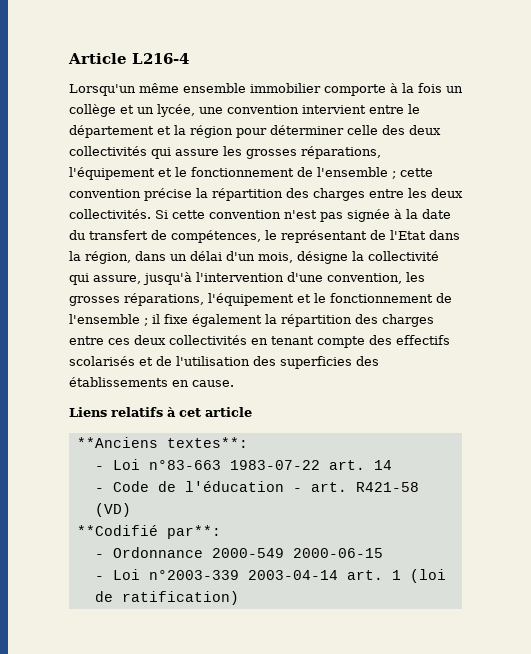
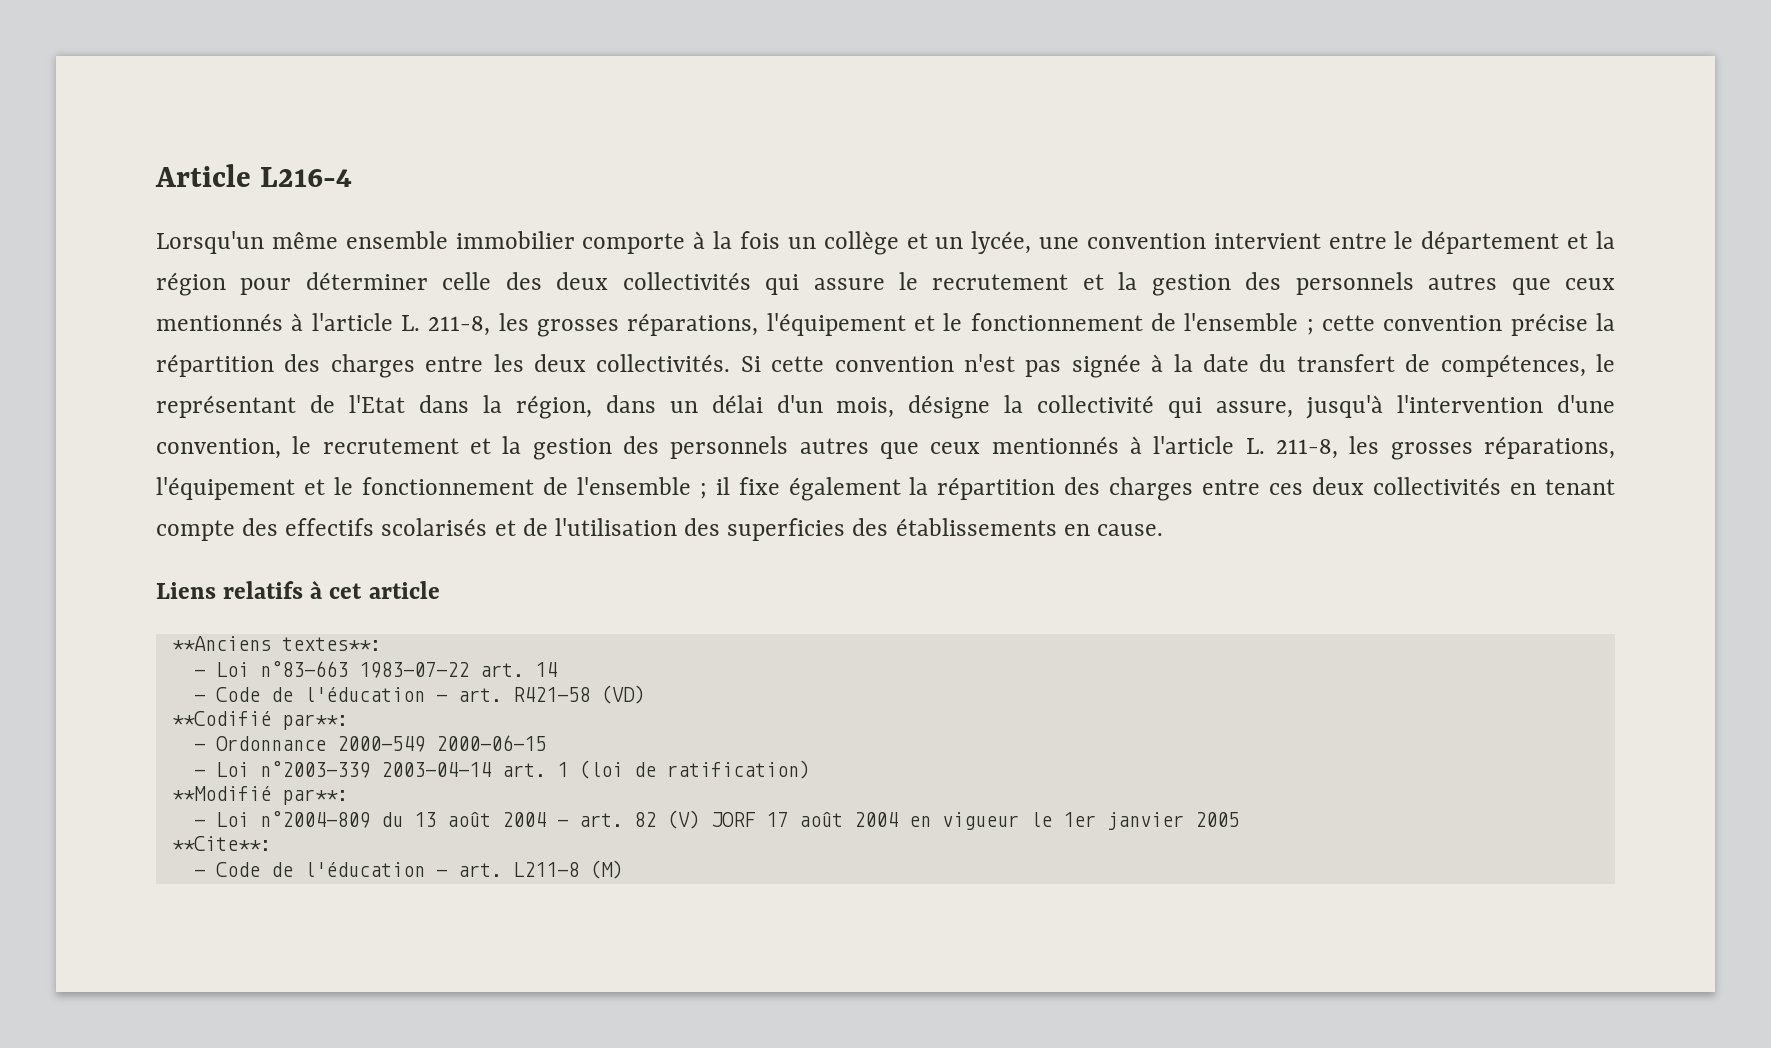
- Lorsqu'un même ensemble immobilier comporte à la fois un collège et un lycée, une convention intervient entre le département et la région pour déterminer celle des deux collectivités qui assure les grosses réparations, l'équipement et le fonctionnement de l'ensemble ; cette convention précise la répartition des charges entre les deux collectivités.
+ Lorsqu'un même ensemble immobilier comporte à la fois un collège et un lycée, une convention intervient entre le département et la région pour déterminer celle des deux collectivités qui assure le recrutement et la gestion des personnels autres que ceux mentionnés à l'article L. 211-8, les grosses réparations, l'équipement et le fonctionnement de l'ensemble ; cette convention précise la répartition des charges entre les deux collectivités.
- Si cette convention n'est pas signée à la date du transfert de compétences, le représentant de l'Etat dans la région, dans un délai d'un mois, désigne la collectivité qui assure, jusqu'à l'intervention d'une convention, les grosses réparations, l'équipement et le fonctionnement de l'ensemble ;
+ Si cette convention n'est pas signée à la date du transfert de compétences, le représentant de l'Etat dans la région, dans un délai d'un mois, désigne la collectivité qui assure, jusqu'à l'intervention d'une convention, le recrutement et la gestion des personnels autres que ceux mentionnés à l'article L. 211-8, les grosses réparations, l'équipement et le fonctionnement de l'ensemble ;
+ **Modifié par**:
+ - Loi n°2004-809 du 13 août 2004 - art. 82 (V) JORF 17 août 2004 en vigueur le 1er janvier 2005
+ **Cite**:
+ - Code de l'éducation - art. L211-8 (M)

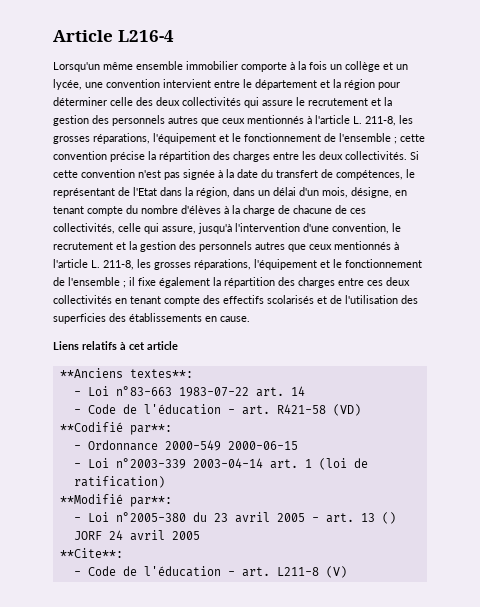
- Si cette convention n'est pas signée à la date du transfert de compétences, le représentant de l'Etat dans la région, dans un délai d'un mois, désigne la collectivité qui assure, jusqu'à l'intervention d'une convention, le recrutement et la gestion des personnels autres que ceux mentionnés à l'article L. 211-8, les grosses réparations, l'équipement et le fonctionnement de l'ensemble ;
+ Si cette convention n'est pas signée à la date du transfert de compétences, le représentant de l'Etat dans la région, dans un délai d'un mois, désigne, en tenant compte du nombre d'élèves à la charge de chacune de ces collectivités, celle qui assure, jusqu'à l'intervention d'une convention, le recrutement et la gestion des personnels autres que ceux mentionnés à l'article L. 211-8, les grosses réparations, l'équipement et le fonctionnement de l'ensemble ;
- - Loi n°2004-809 du 13 août 2004 - art. 82 (V) JORF 17 août 2004 en vigueur le 1er janvier 2005
+ - Loi n°2005-380 du 23 avril 2005 - art. 13 () JORF 24 avril 2005
- - Code de l'éducation - art. L211-8 (M)
+ - Code de l'éducation - art. L211-8 (V)

